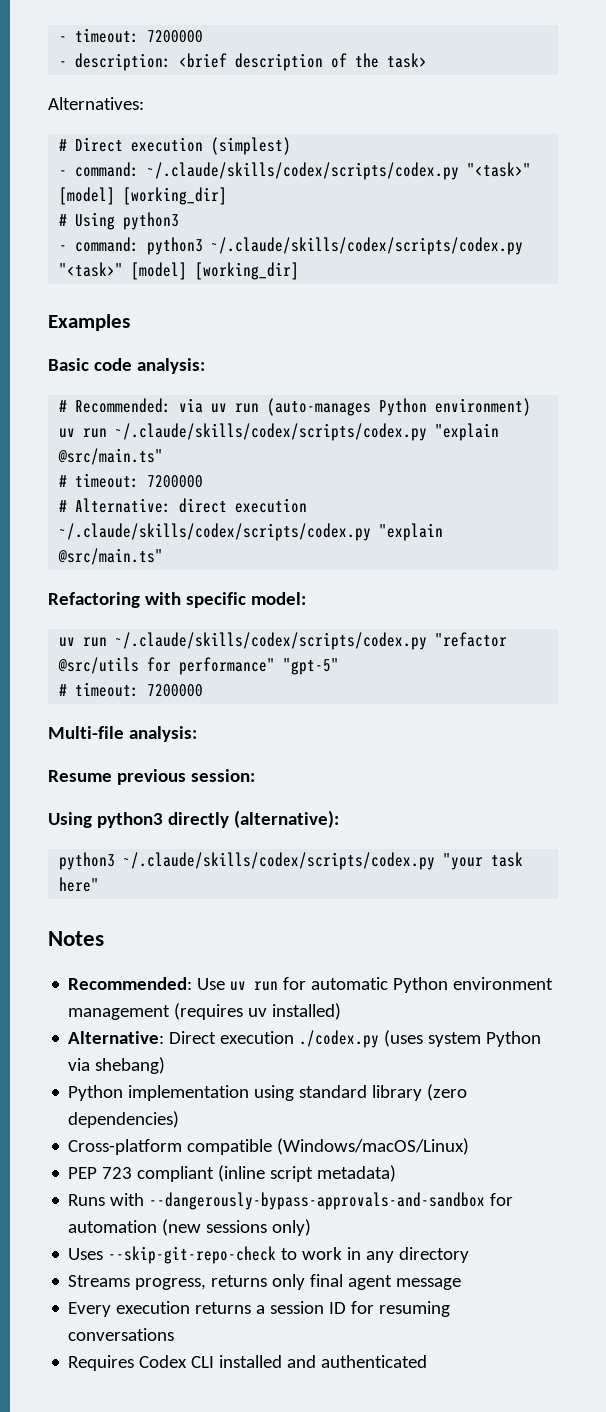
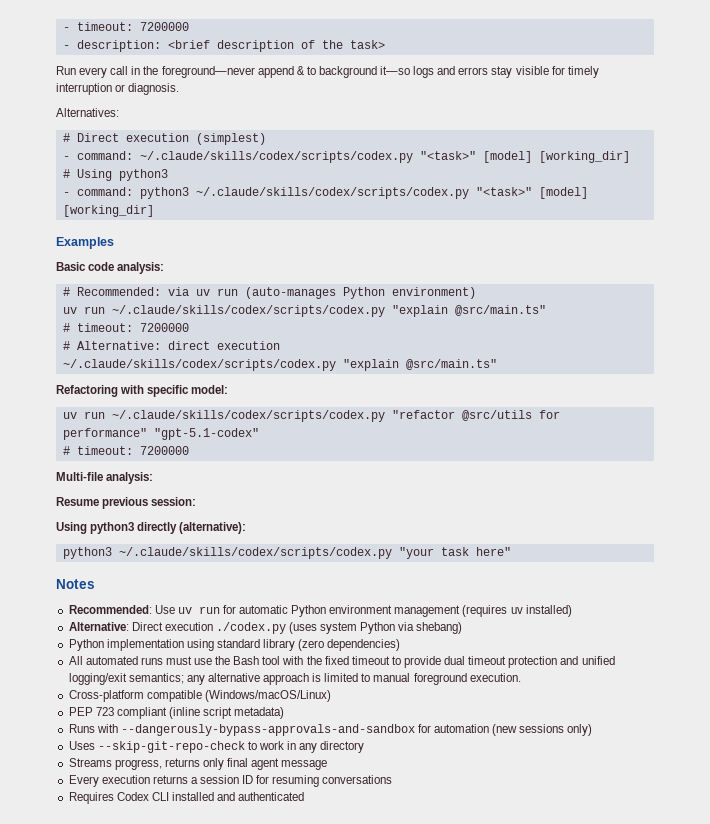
+ Run every call in the foreground—never append & to background it—so logs and errors stay visible for timely interruption or diagnosis.
- uv run ~/.claude/skills/codex/scripts/codex.py "refactor @src/utils for performance" "gpt-5"
+ uv run ~/.claude/skills/codex/scripts/codex.py "refactor @src/utils for performance" "gpt-5.1-codex"
+ All automated runs must use the Bash tool with the fixed timeout to provide dual timeout protection and unified logging/exit semantics; any alternative approach is limited to manual foreground execution.

